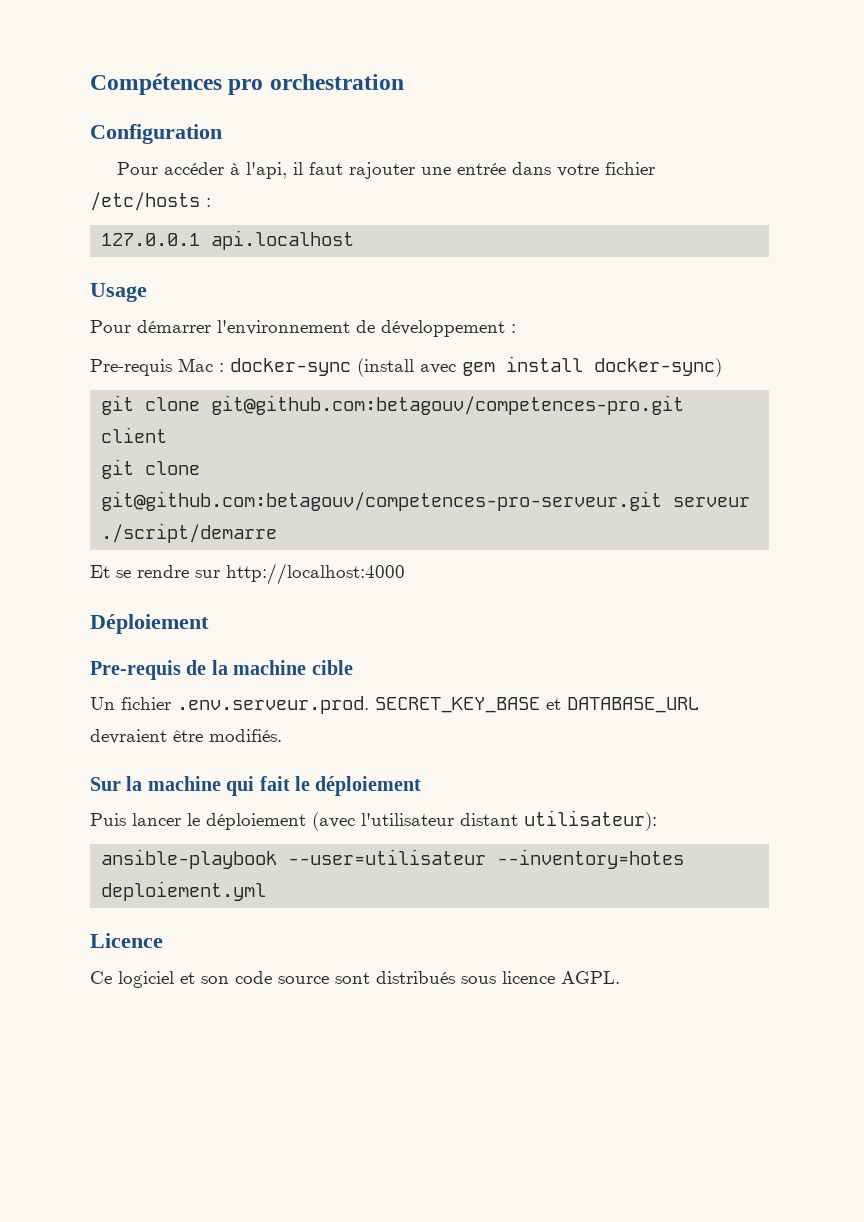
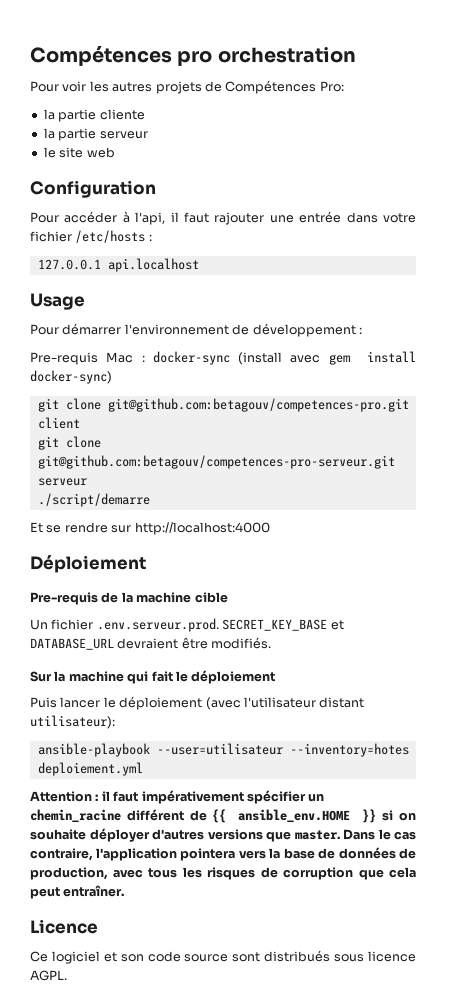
+ Pour voir les autres projets de Compétences Pro:
+ la partie cliente
+ la partie serveur
+ le site web
+ Attention : il faut impérativement spécifier un chemin_racine différent de {{ ansible_env.HOME }} si on souhaite déployer d'autres versions que master. Dans le cas contraire, l'application pointera vers la base de données de production, avec tous les risques de corruption que cela peut entraîner.

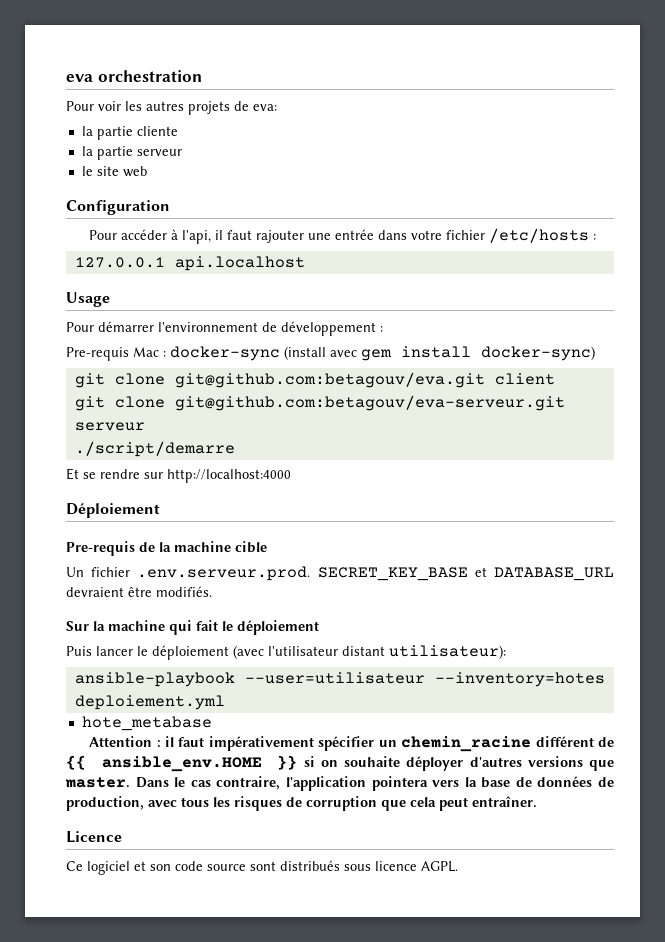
- Compétences pro orchestration
+ eva orchestration
- Pour voir les autres projets de Compétences Pro:
+ Pour voir les autres projets de eva:
- git clone git@github.com:betagouv/competences-pro.git client
+ git clone git@github.com:betagouv/eva.git client
- git clone git@github.com:betagouv/competences-pro-serveur.git serveur
+ git clone git@github.com:betagouv/eva-serveur.git serveur
+ hote_metabase

